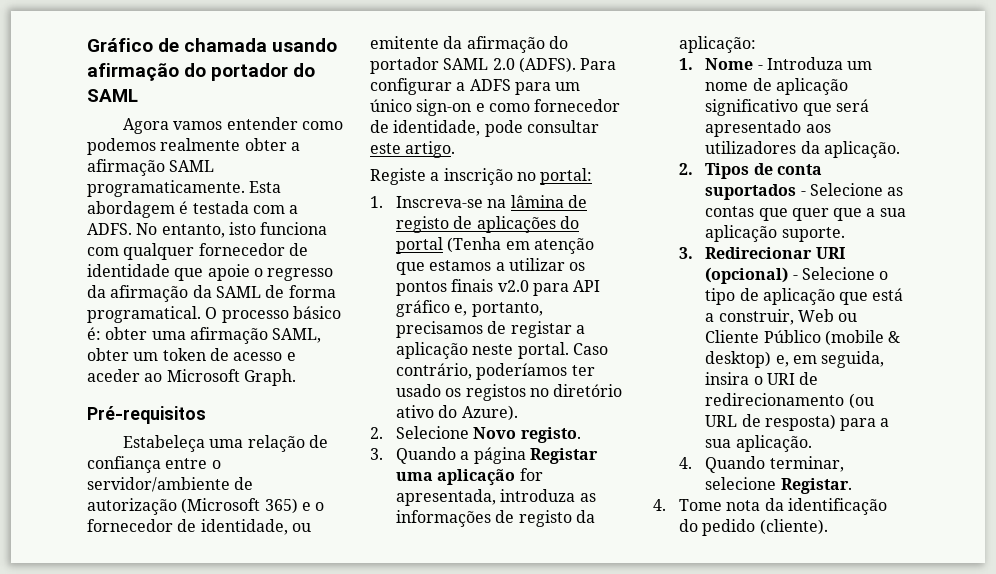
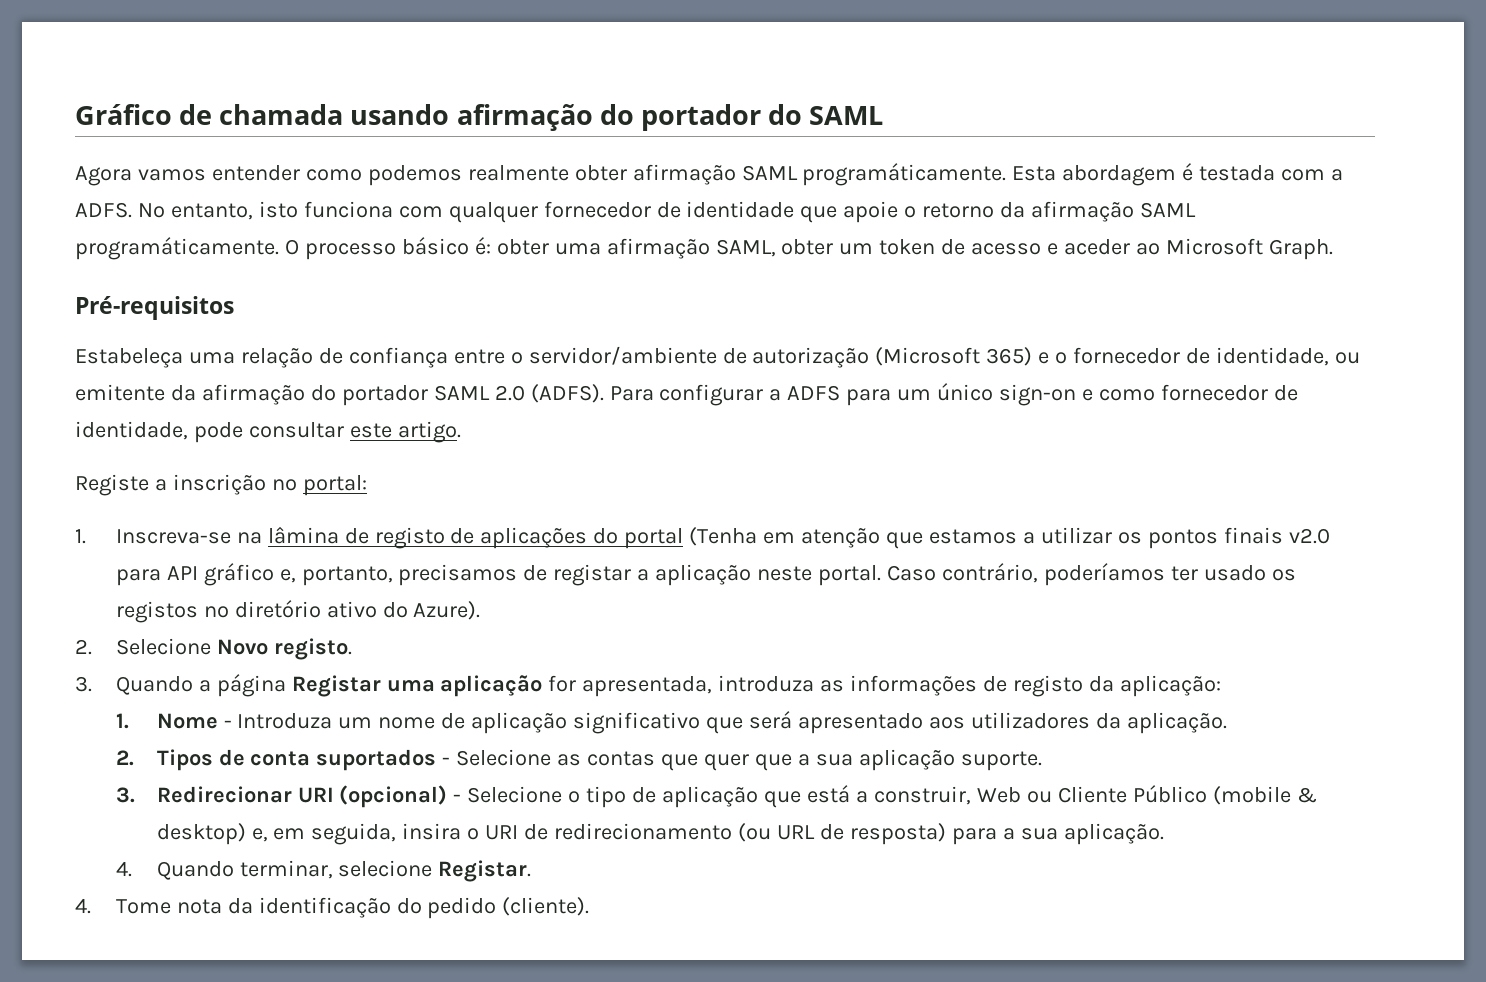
- Agora vamos entender como podemos realmente obter a afirmação SAML programaticamente.
+ Agora vamos entender como podemos realmente obter afirmação SAML programáticamente.
- No entanto, isto funciona com qualquer fornecedor de identidade que apoie o regresso da afirmação da SAML de forma programatical.
+ No entanto, isto funciona com qualquer fornecedor de identidade que apoie o retorno da afirmação SAML programáticamente.

